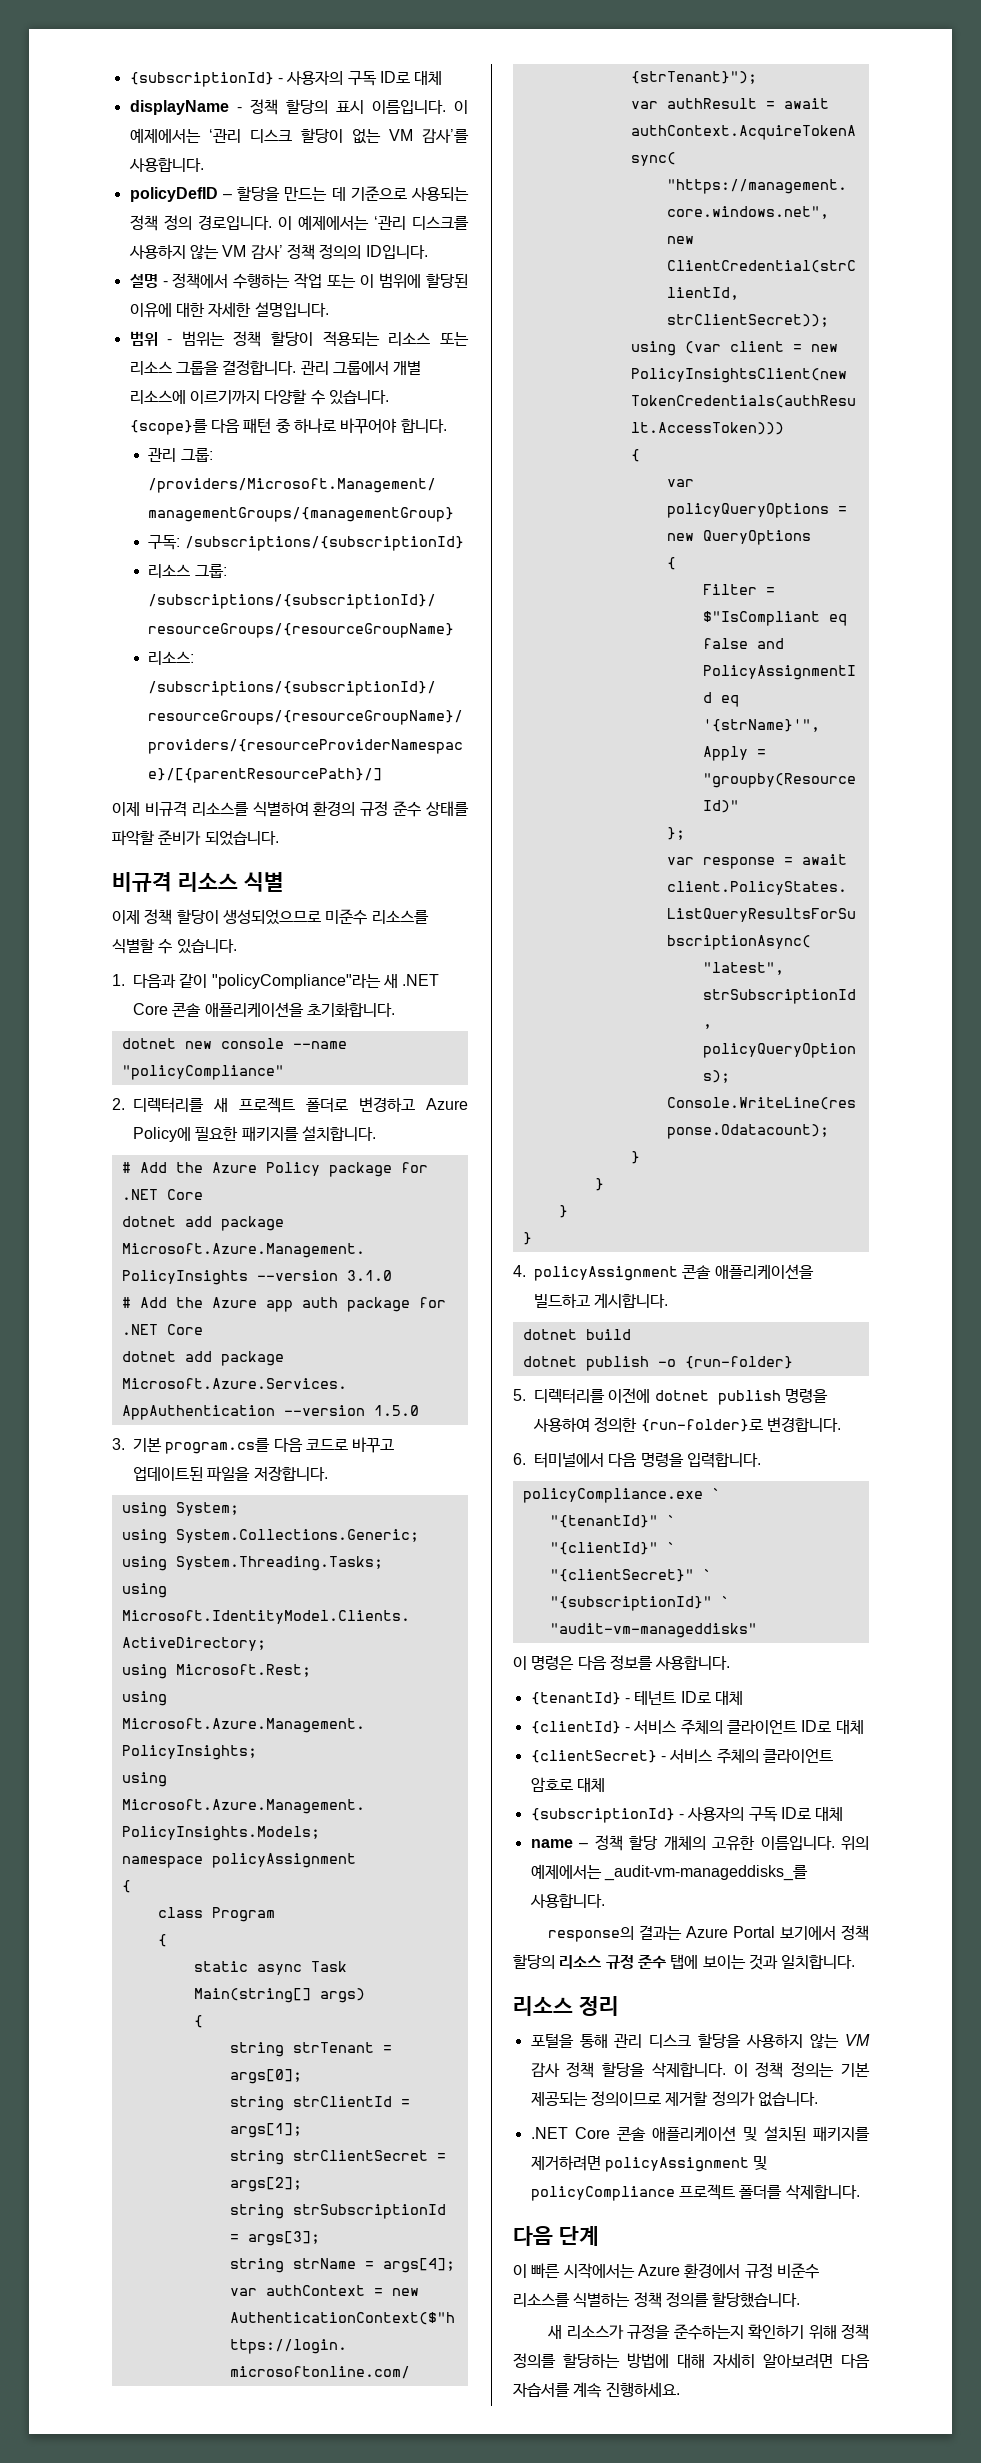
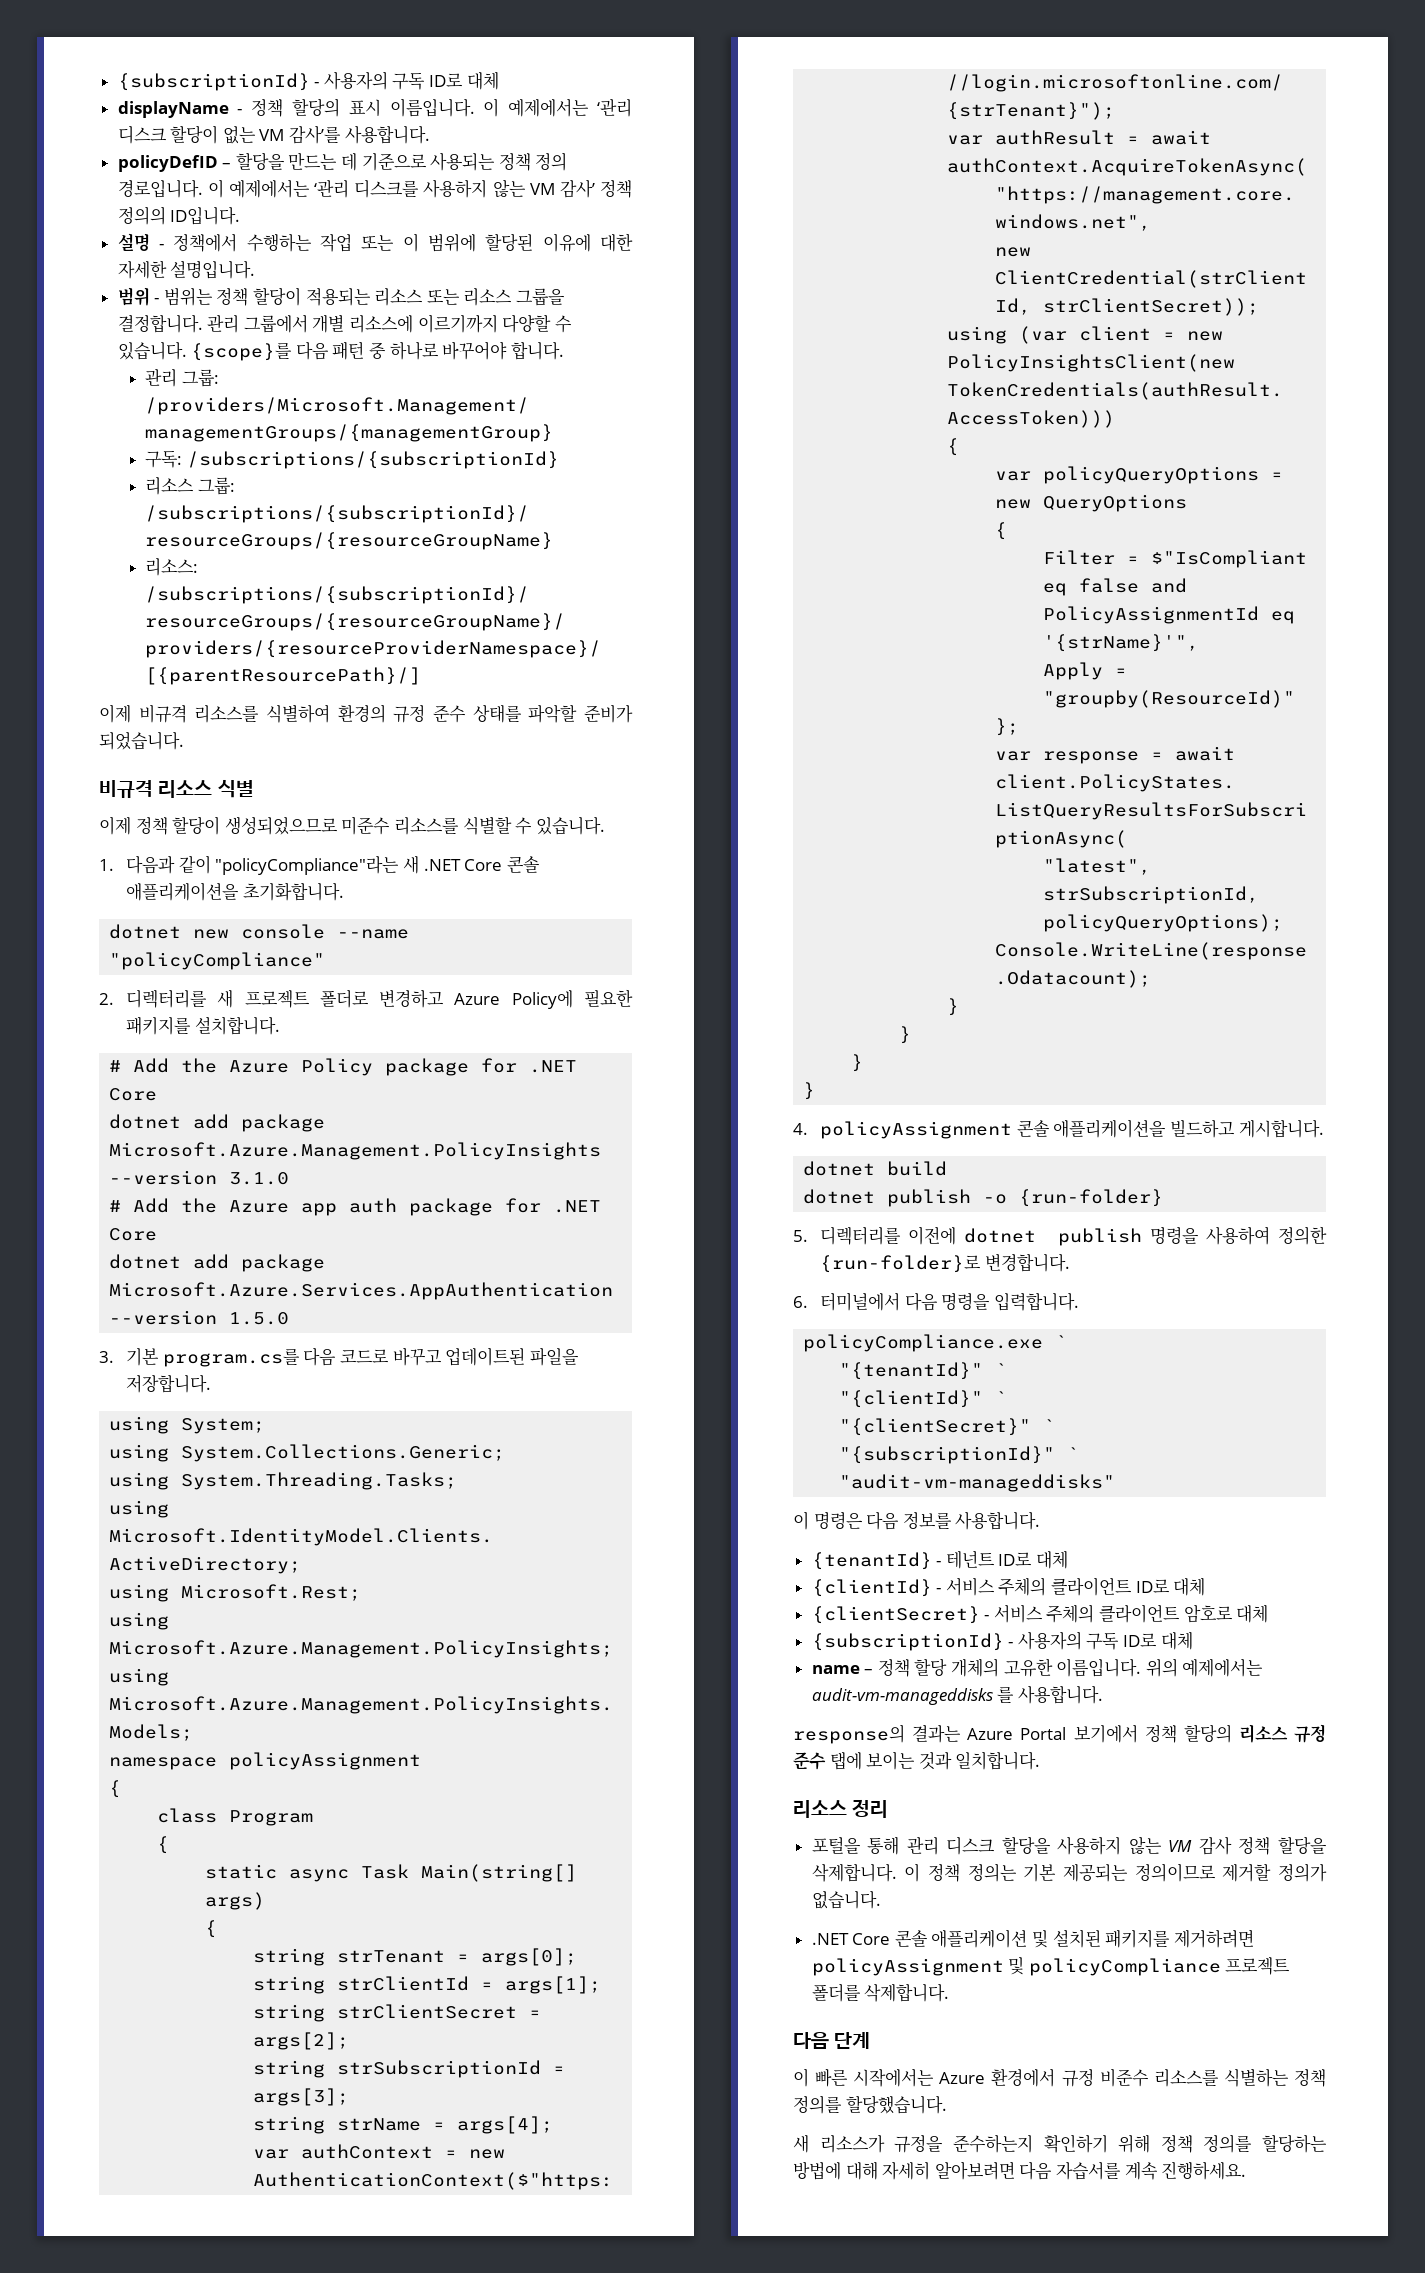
- 위의 예제에서는 _audit-vm-manageddisks_를 사용합니다.
+ 위의 예제에서는 audit-vm-manageddisks 를 사용합니다.

